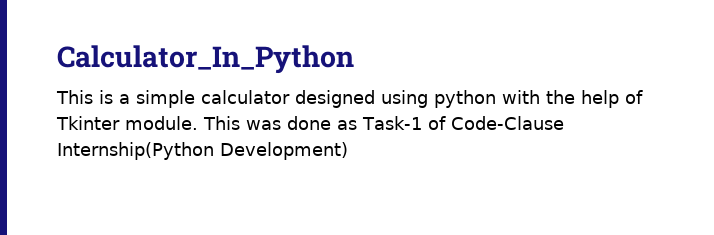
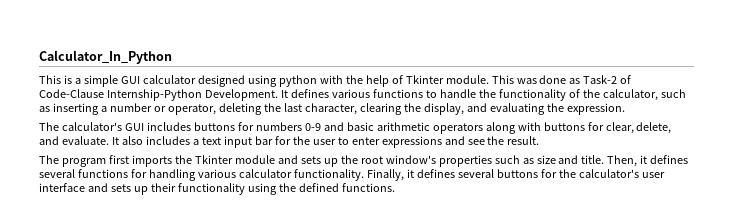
- This is a simple calculator designed using python with the help of Tkinter module.
+ This is a simple GUI calculator designed using python with the help of Tkinter module.
- This was done as Task-1 of Code-Clause Internship(Python Development)
+ This was done as Task-2 of Code-Clause Internship-Python Development. It defines various functions to handle the functionality of the calculator, such as inserting a number or operator, deleting the last character, clearing the display, and evaluating the expression.
+ The calculator's GUI includes buttons for numbers 0-9 and basic arithmetic operators along with buttons for clear, delete, and evaluate. It also includes a text input bar for the user to enter expressions and see the result.
+ The program first imports the Tkinter module and sets up the root window's properties such as size and title. Then, it defines several functions for handling various calculator functionality. Finally, it defines several buttons for the calculator's user interface and sets up their functionality using the defined functions.

